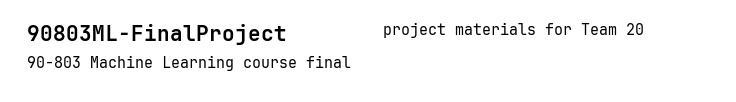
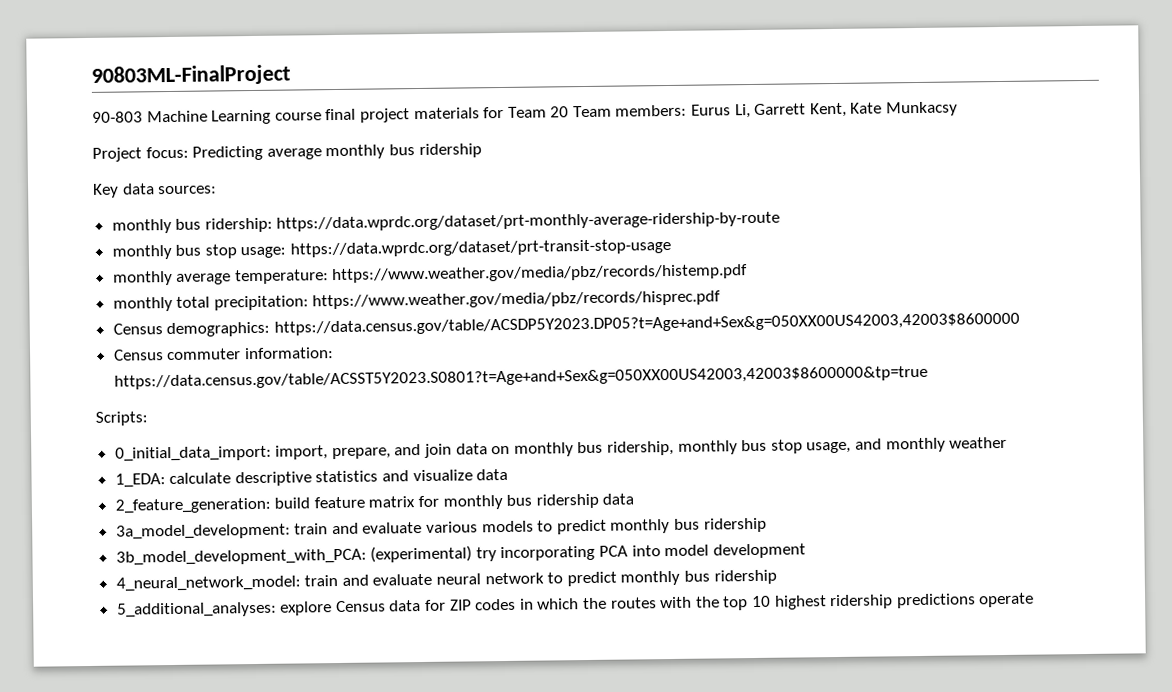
- 90-803 Machine Learning course final project materials for Team 20
+ 90-803 Machine Learning course final project materials for Team 20 Team members: Eurus Li, Garrett Kent, Kate Munkacsy
+ Project focus: Predicting average monthly bus ridership
+ Key data sources:
+ monthly bus ridership: https://data.wprdc.org/dataset/prt-monthly-average-ridership-by-route
+ monthly bus stop usage: https://data.wprdc.org/dataset/prt-transit-stop-usage
+ monthly average temperature: https://www.weather.gov/media/pbz/records/histemp.pdf
+ monthly total precipitation: https://www.weather.gov/media/pbz/records/hisprec.pdf
+ Census demographics: https://data.census.gov/table/ACSDP5Y2023.DP05?t=Age+and+Sex&g=050XX00US42003,42003$8600000
+ Census commuter information: https://data.census.gov/table/ACSST5Y2023.S0801?t=Age+and+Sex&g=050XX00US42003,42003$8600000&tp=true
+ Scripts:
+ 0_initial_data_import: import, prepare, and join data on monthly bus ridership, monthly bus stop usage, and monthly weather
+ 1_EDA: calculate descriptive statistics and visualize data
+ 2_feature_generation: build feature matrix for monthly bus ridership data
+ 3a_model_development: train and evaluate various models to predict monthly bus ridership
+ 3b_model_development_with_PCA: (experimental) try incorporating PCA into model development
+ 4_neural_network_model: train and evaluate neural network to predict monthly bus ridership
+ 5_additional_analyses: explore Census data for ZIP codes in which the routes with the top 10 highest ridership predictions operate

